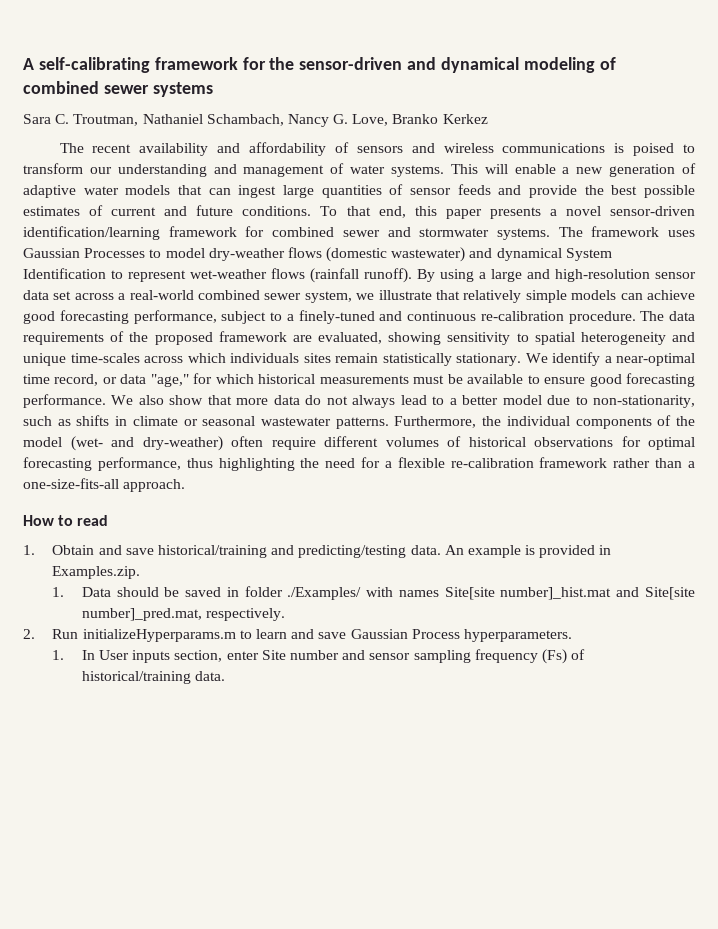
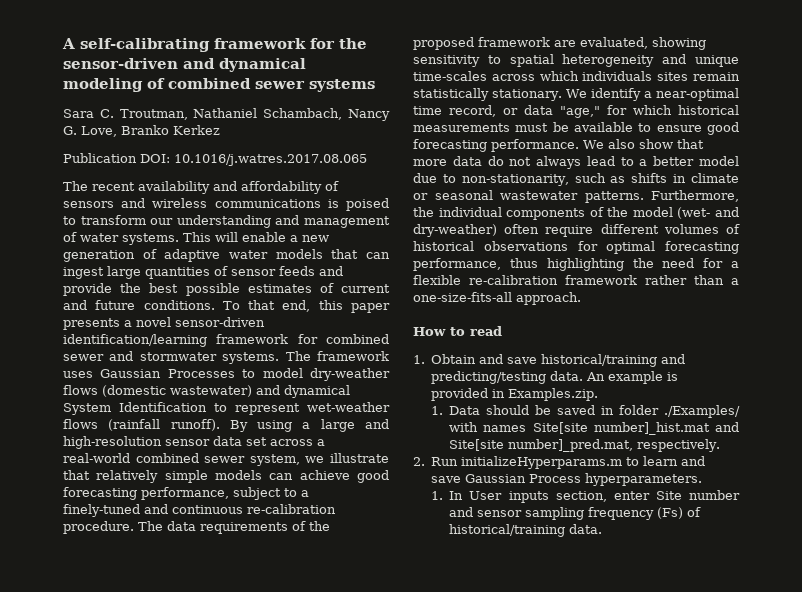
+ Publication DOI: 10.1016/j.watres.2017.08.065

